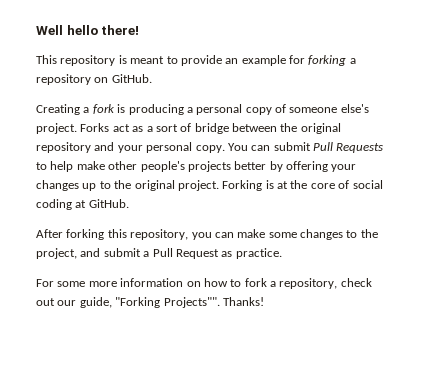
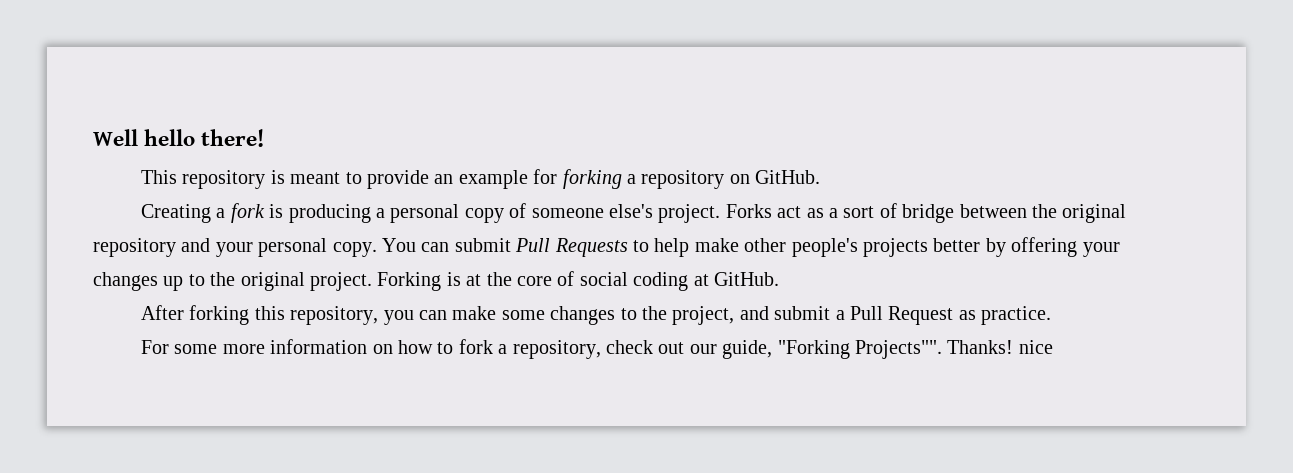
- Thanks!
+ Thanks! nice

